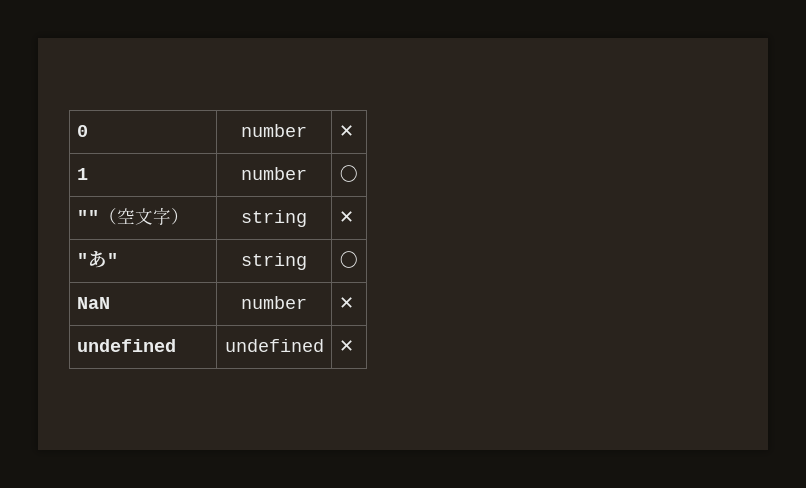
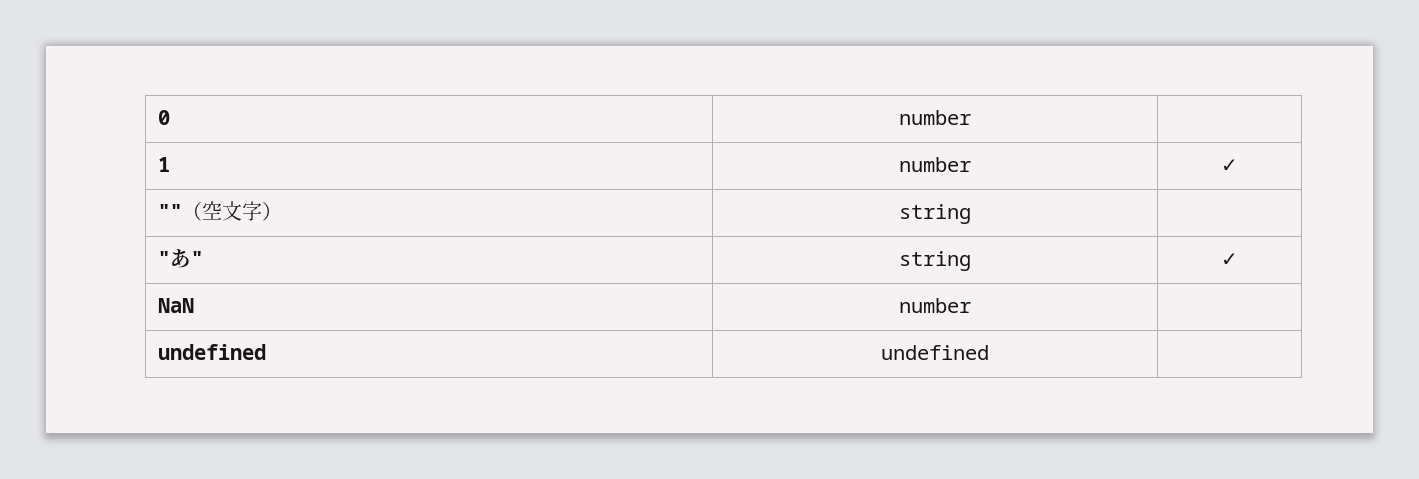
- 0 | number | ✕
+ 0 | number |
- 1 | number | 〇
+ 1 | number | ✓
- ""（空文字） | string | ✕
+ ""（空文字） | string |
- "あ" | string | 〇
+ "あ" | string | ✓
- NaN | number | ✕
+ NaN | number |
- undefined | undefined | ✕
+ undefined | undefined |

